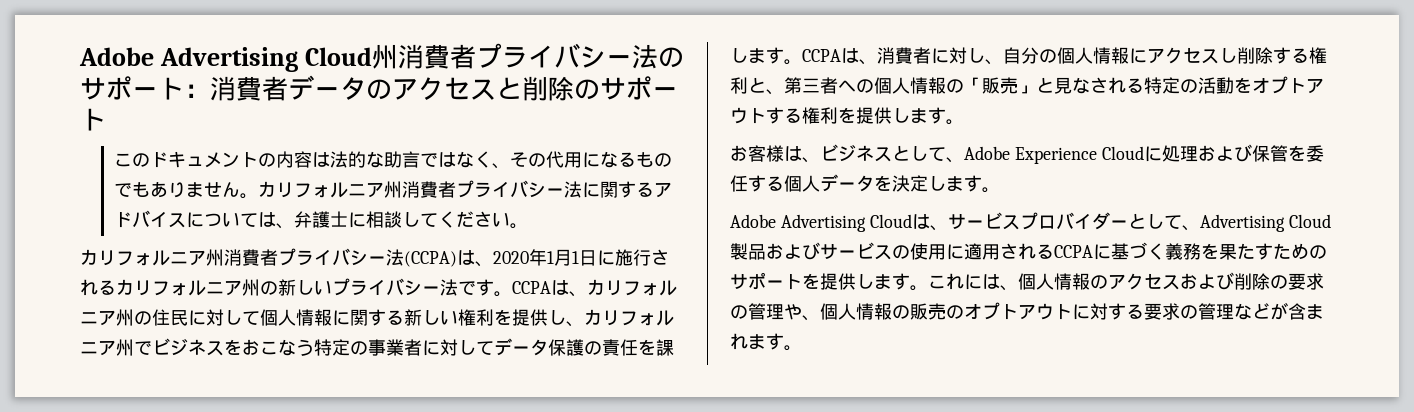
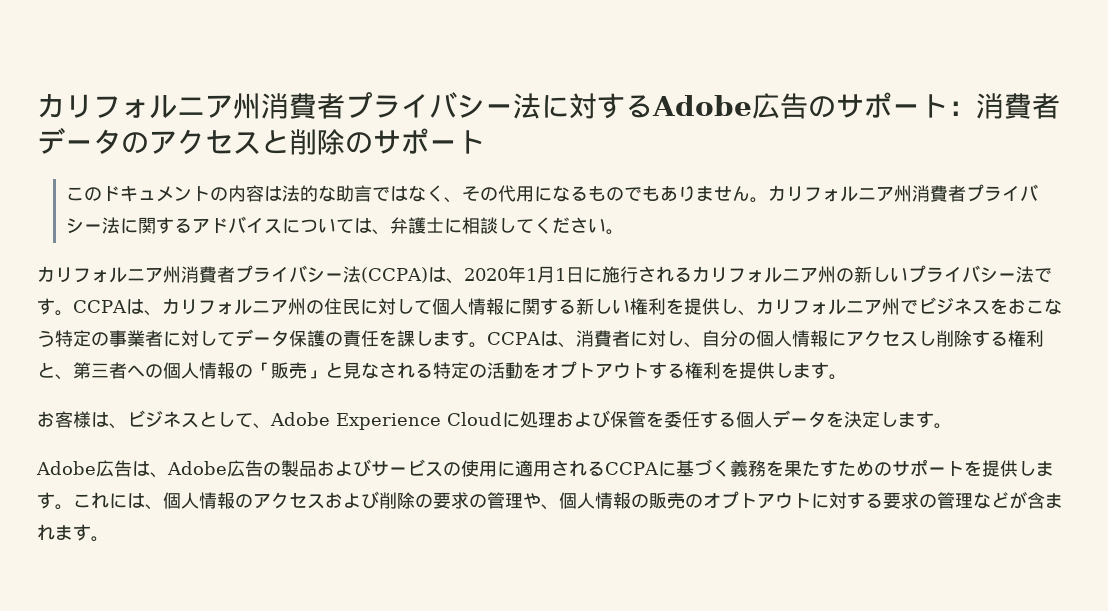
- Adobe Advertising Cloud州消費者プライバシー法のサポート：消費者データのアクセスと削除のサポート
+ カリフォルニア州消費者プライバシー法に対するAdobe広告のサポート：消費者データのアクセスと削除のサポート
- Adobe Advertising Cloudは、サービスプロバイダーとして、Advertising Cloud製品およびサービスの使用に適用されるCCPAに基づく義務を果たすためのサポートを提供します。
+ Adobe広告は、Adobe広告の製品およびサービスの使用に適用されるCCPAに基づく義務を果たすためのサポートを提供します。

